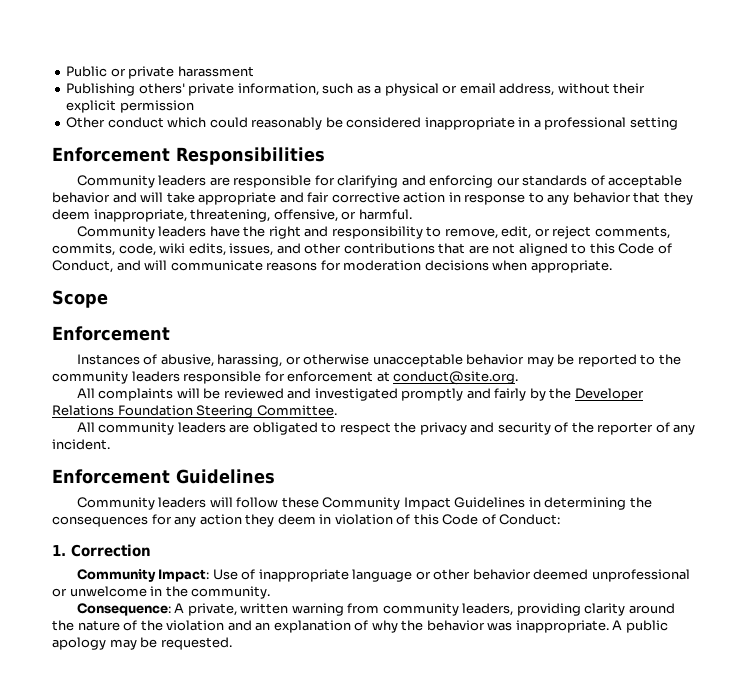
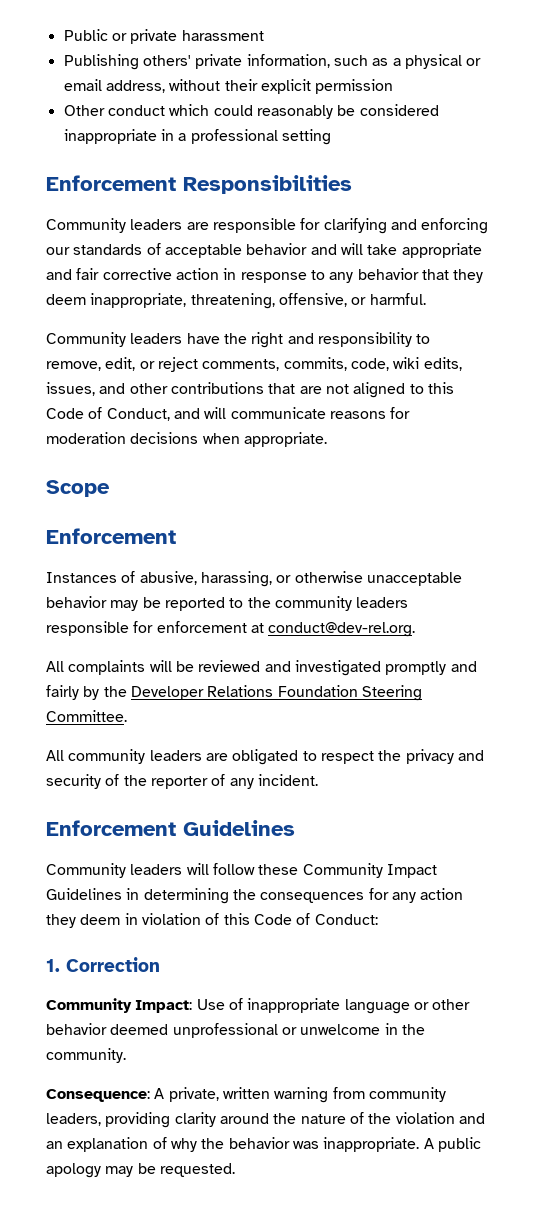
- Instances of abusive, harassing, or otherwise unacceptable behavior may be reported to the community leaders responsible for enforcement at conduct@site.org.
+ Instances of abusive, harassing, or otherwise unacceptable behavior may be reported to the community leaders responsible for enforcement at conduct@dev-rel.org.

